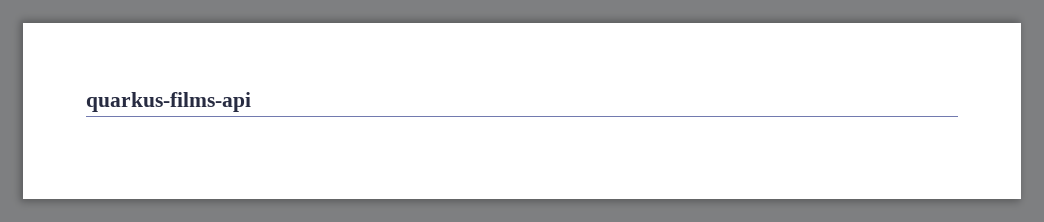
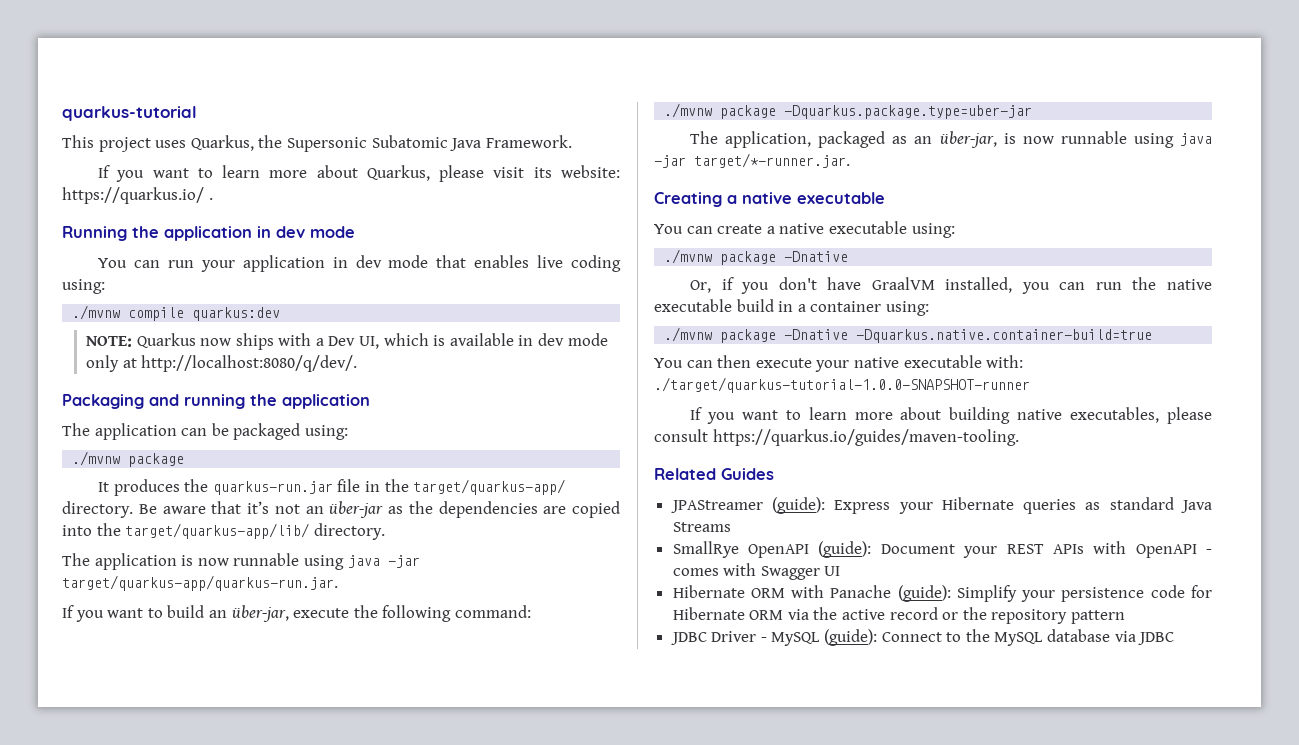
- quarkus-films-api
+ quarkus-tutorial
+ This project uses Quarkus, the Supersonic Subatomic Java Framework.
+ If you want to learn more about Quarkus, please visit its website: https://quarkus.io/ .
+ Running the application in dev mode
+ You can run your application in dev mode that enables live coding using:
+ ./mvnw compile quarkus:dev
+ NOTE: Quarkus now ships with a Dev UI, which is available in dev mode only at http://localhost:8080/q/dev/.
+ Packaging and running the application
+ The application can be packaged using:
+ ./mvnw package
+ It produces the quarkus-run.jar file in the target/quarkus-app/ directory. Be aware that it’s not an über-jar as the dependencies are copied into the target/quarkus-app/lib/ directory.
+ The application is now runnable using java -jar target/quarkus-app/quarkus-run.jar.
+ If you want to build an über-jar, execute the following command:
+ ./mvnw package -Dquarkus.package.type=uber-jar
+ The application, packaged as an über-jar, is now runnable using java -jar target/*-runner.jar.
+ Creating a native executable
+ You can create a native executable using:
+ ./mvnw package -Dnative
+ Or, if you don't have GraalVM installed, you can run the native executable build in a container using:
+ ./mvnw package -Dnative -Dquarkus.native.container-build=true
+ You can then execute your native executable with: ./target/quarkus-tutorial-1.0.0-SNAPSHOT-runner
+ If you want to learn more about building native executables, please consult https://quarkus.io/guides/maven-tooling.
+ Related Guides
+ JPAStreamer (guide): Express your Hibernate queries as standard Java Streams
+ SmallRye OpenAPI (guide): Document your REST APIs with OpenAPI - comes with Swagger UI
+ Hibernate ORM with Panache (guide): Simplify your persistence code for Hibernate ORM via the active record or the repository pattern
+ JDBC Driver - MySQL (guide): Connect to the MySQL database via JDBC

